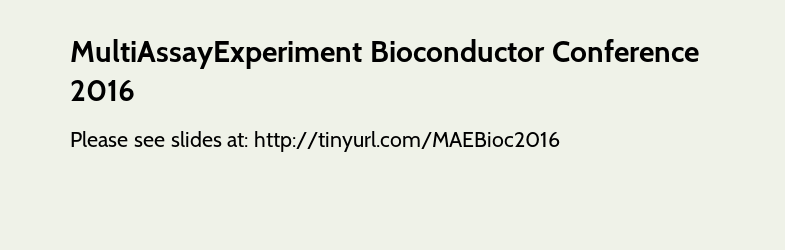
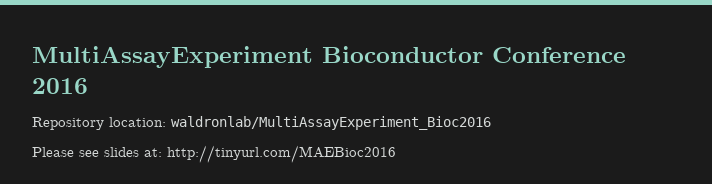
+ Repository location: waldronlab/MultiAssayExperiment_Bioc2016

